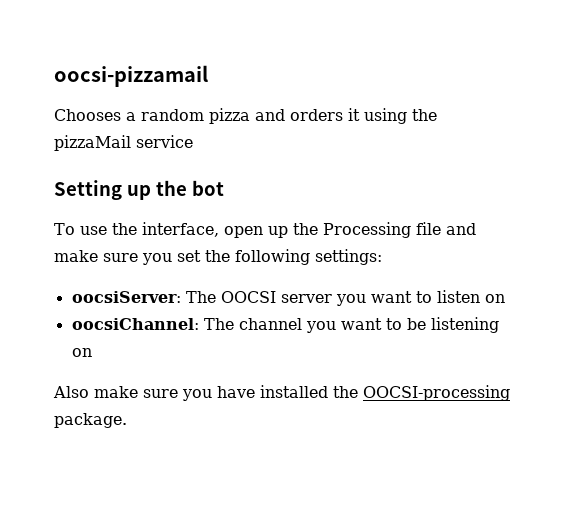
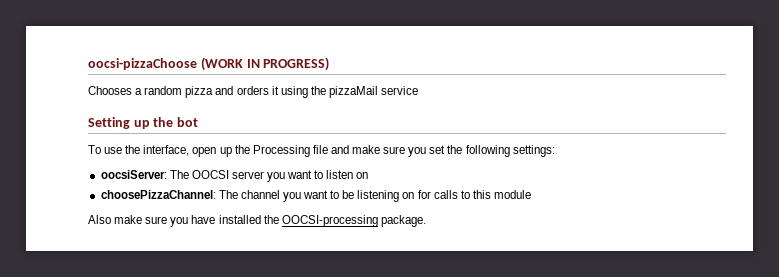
- oocsi-pizzamail
+ oocsi-pizzaChoose (WORK IN PROGRESS)
- oocsiChannel: The channel you want to be listening on
+ choosePizzaChannel: The channel you want to be listening on for calls to this module

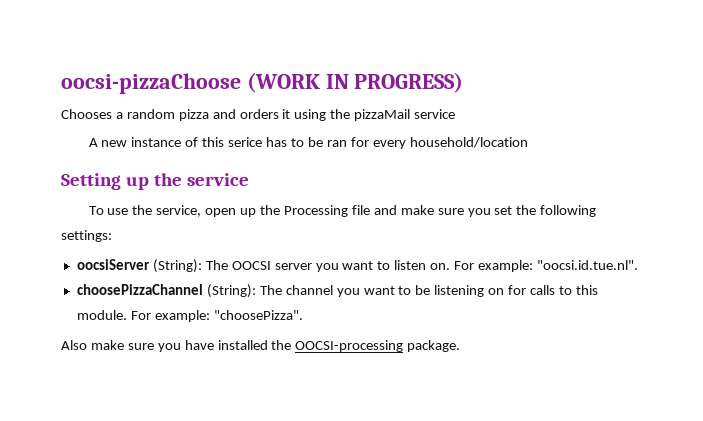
+ A new instance of this serice has to be ran for every household/location
- Setting up the bot
+ Setting up the service
- To use the interface, open up the Processing file and make sure you set the following settings:
+ To use the service, open up the Processing file and make sure you set the following settings:
- oocsiServer: The OOCSI server you want to listen on
- choosePizzaChannel: The channel you want to be listening on for calls to this module
+ oocsiServer (String): The OOCSI server you want to listen on. For example: "oocsi.id.tue.nl".
+ choosePizzaChannel (String): The channel you want to be listening on for calls to this module. For example: "choosePizza".

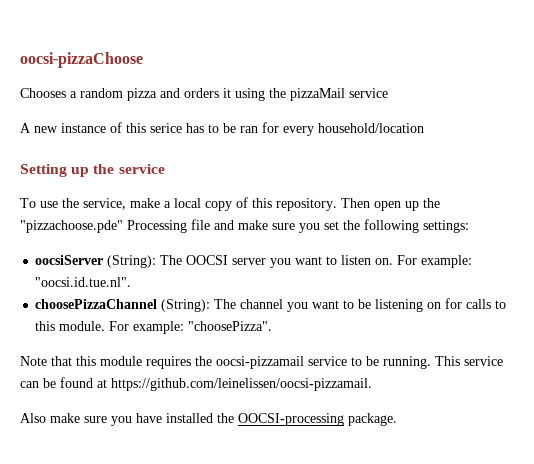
- oocsi-pizzaChoose (WORK IN PROGRESS)
+ oocsi-pizzaChoose
- To use the service, open up the Processing file and make sure you set the following settings:
+ To use the service, make a local copy of this repository. Then open up the "pizzachoose.pde" Processing file and make sure you set the following settings:
+ Note that this module requires the oocsi-pizzamail service to be running. This service can be found at https://github.com/leinelissen/oocsi-pizzamail.

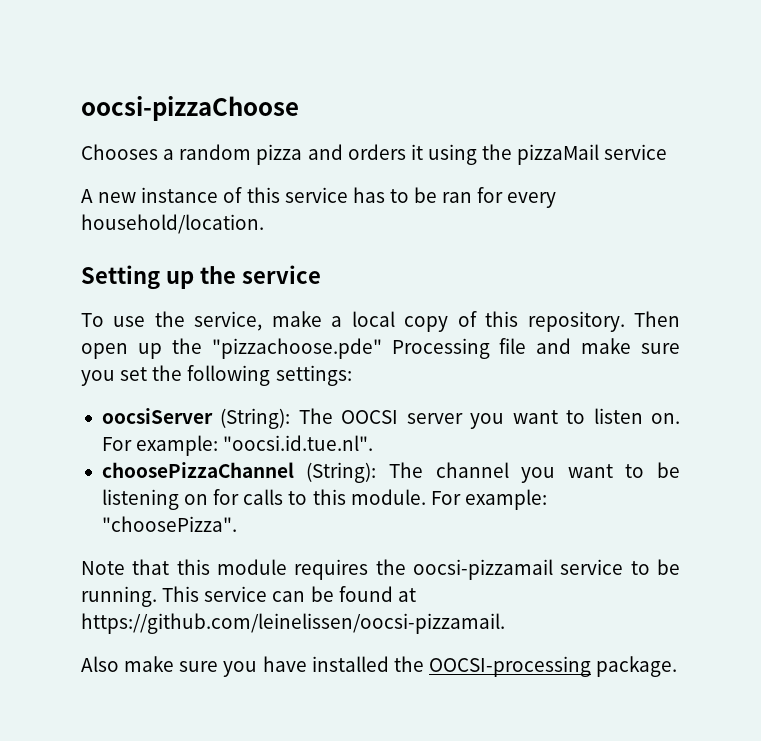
- A new instance of this serice has to be ran for every household/location
+ A new instance of this service has to be ran for every household/location.

